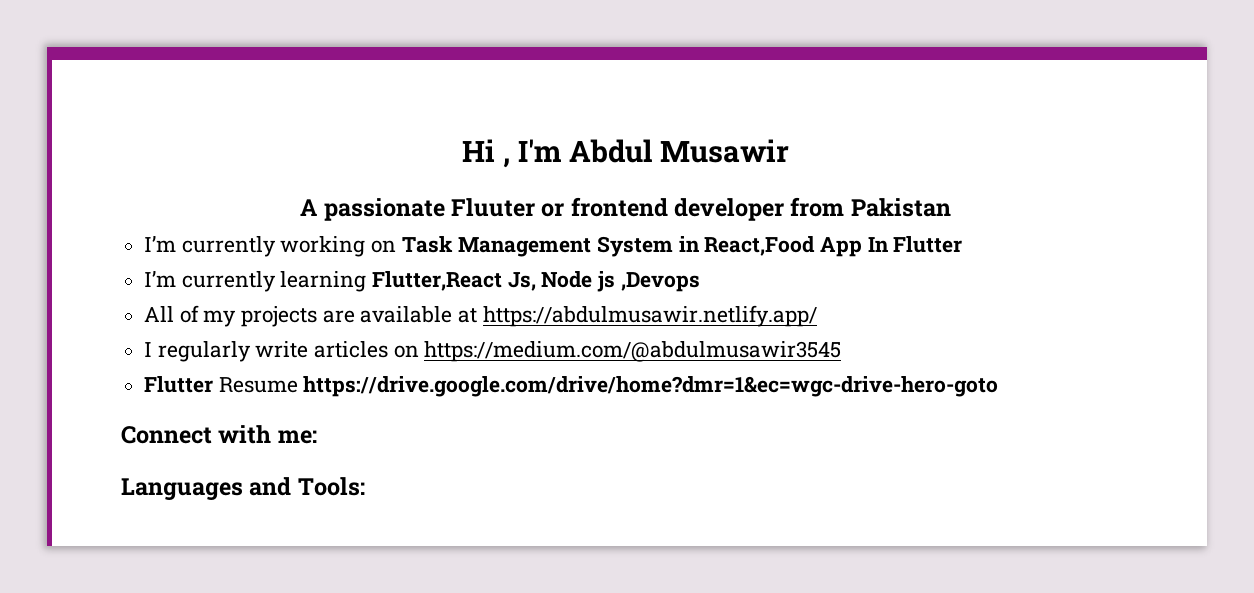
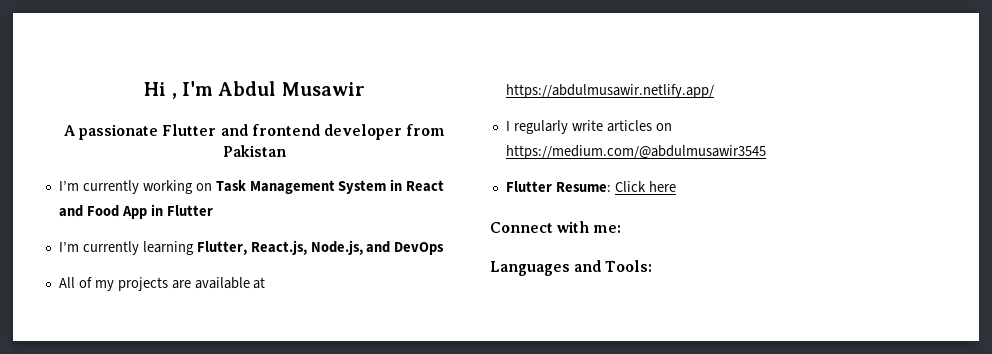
- A passionate Fluuter or frontend developer from Pakistan
+ A passionate Flutter and frontend developer from Pakistan
- I’m currently working on Task Management System in React,Food App In Flutter
+ I’m currently working on Task Management System in React and Food App in Flutter
- I’m currently learning Flutter,React Js, Node js ,Devops
+ I’m currently learning Flutter, React.js, Node.js, and DevOps
- Flutter Resume https://drive.google.com/drive/home?dmr=1&ec=wgc-drive-hero-goto
+ Flutter Resume: Click here

